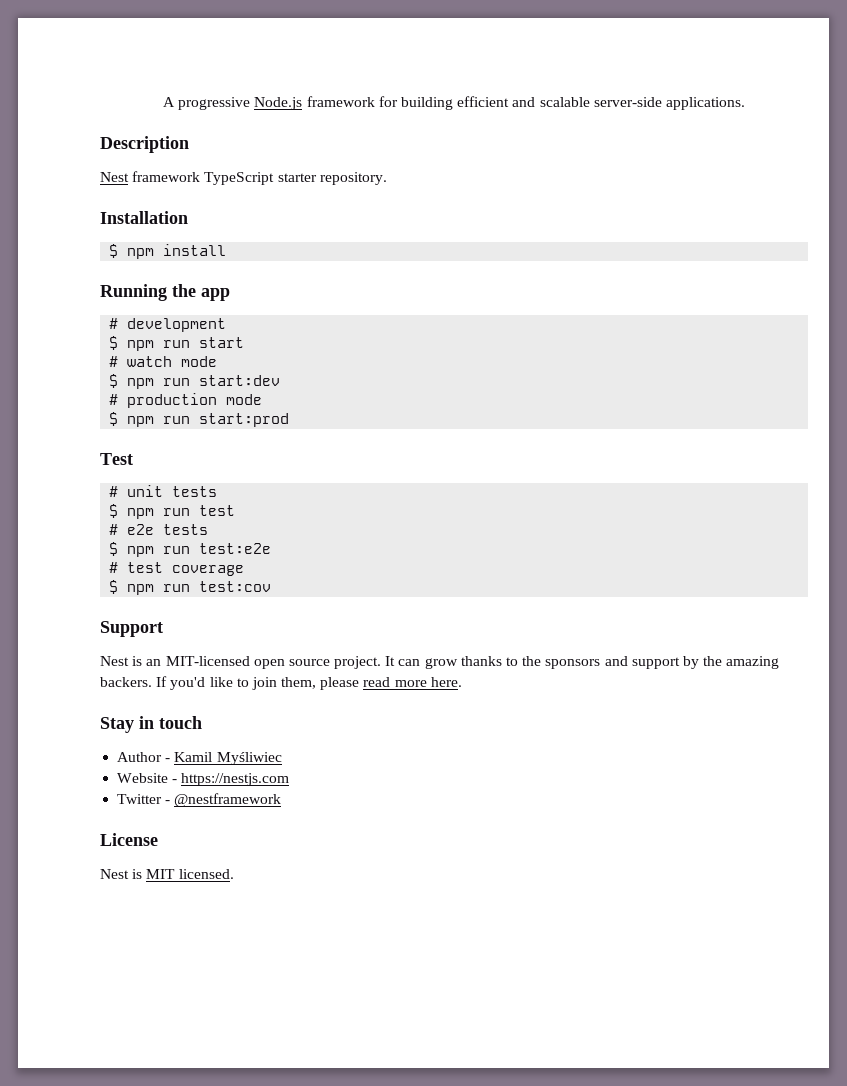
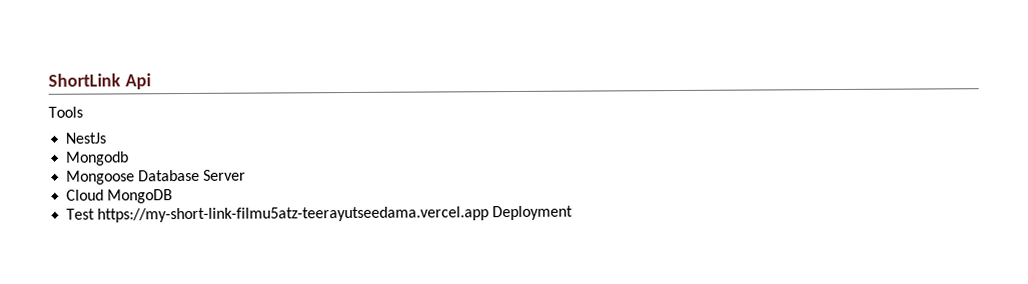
- A progressive Node.js framework for building efficient and scalable server-side applications.
- Description
- Nest framework TypeScript starter repository.
- Installation
- $ npm install
- Running the app
- # development
- $ npm run start
- # watch mode
- $ npm run start:dev
- # production mode
- $ npm run start:prod
- Test
- # unit tests
- $ npm run test
- # e2e tests
- $ npm run test:e2e
- # test coverage
- $ npm run test:cov
- Support
- Nest is an MIT-licensed open source project. It can grow thanks to the sponsors and support by the amazing backers. If you'd like to join them, please read more here.
- Stay in touch
- Author - Kamil Myśliwiec
- Website - https://nestjs.com
- Twitter - @nestframework
- License
- Nest is MIT licensed.
+ ShortLink Api
+ Tools
+ NestJs
+ Mongodb
+ Mongoose Database Server
+ Cloud MongoDB
+ Test https://my-short-link-filmu5atz-teerayutseedama.vercel.app Deployment

